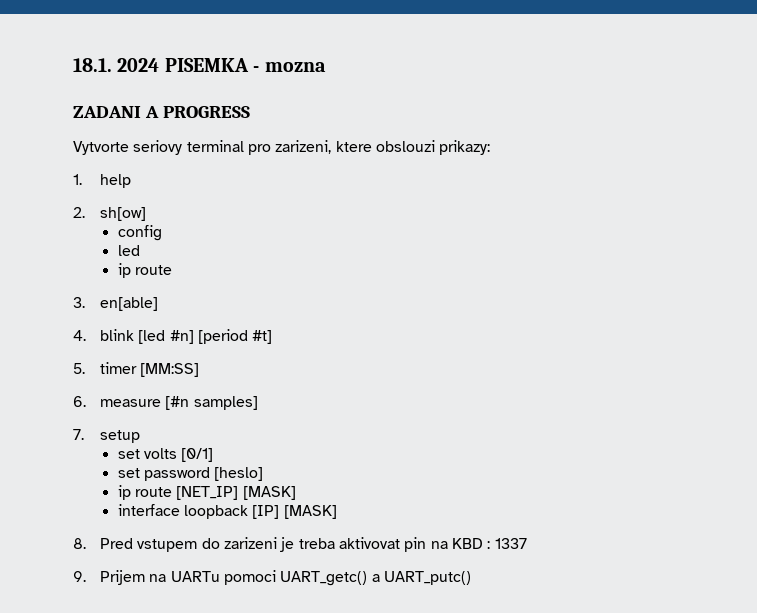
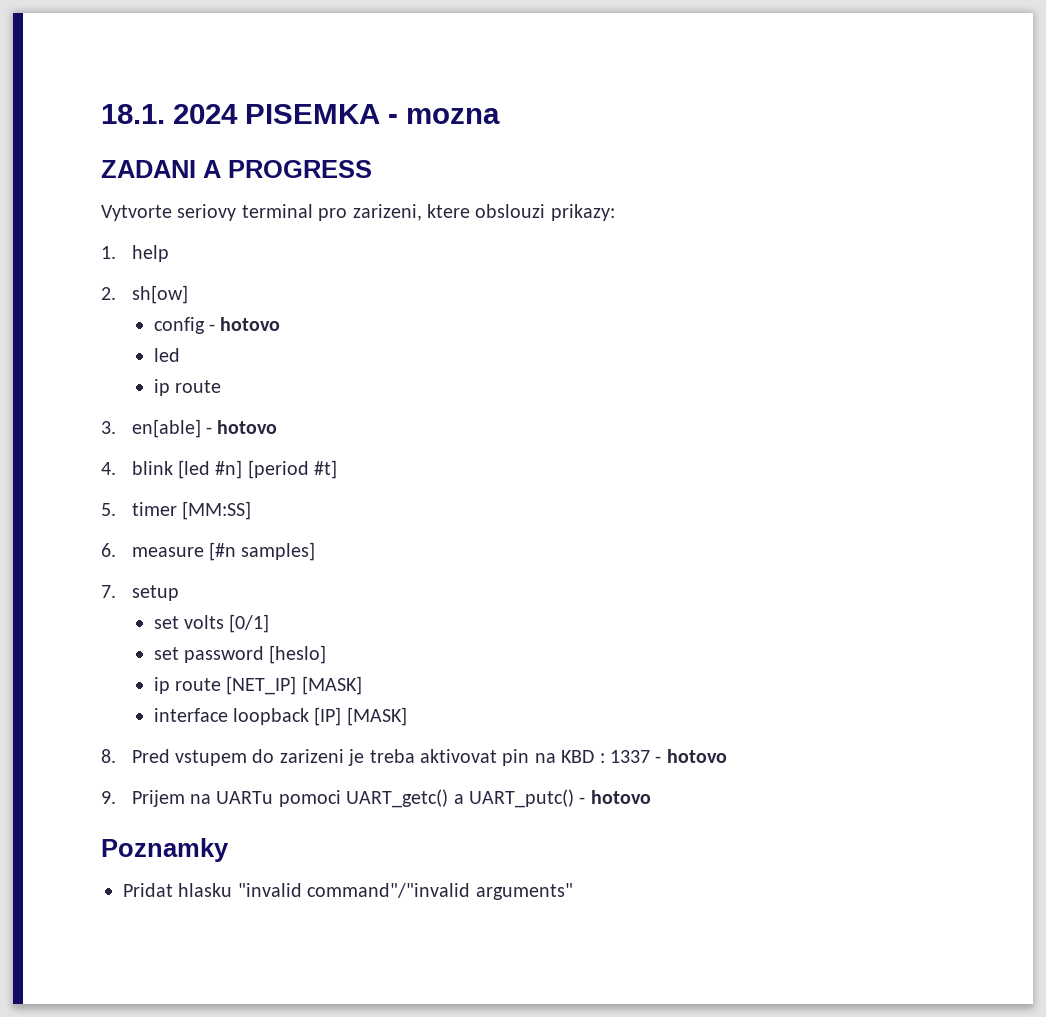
- config
+ config - hotovo
- 3. en[able]
+ 3. en[able] - hotovo
- 8. Pred vstupem do zarizeni je treba aktivovat pin na KBD : 1337
+ 8. Pred vstupem do zarizeni je treba aktivovat pin na KBD : 1337 - hotovo
- 9. Prijem na UARTu pomoci UART_getc() a UART_putc()
+ 9. Prijem na UARTu pomoci UART_getc() a UART_putc() - hotovo
+ Poznamky
+ Pridat hlasku "invalid command"/"invalid arguments"

